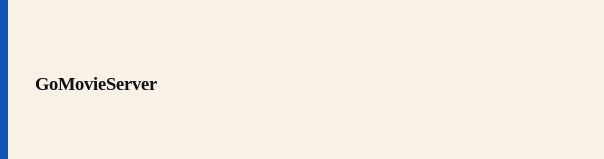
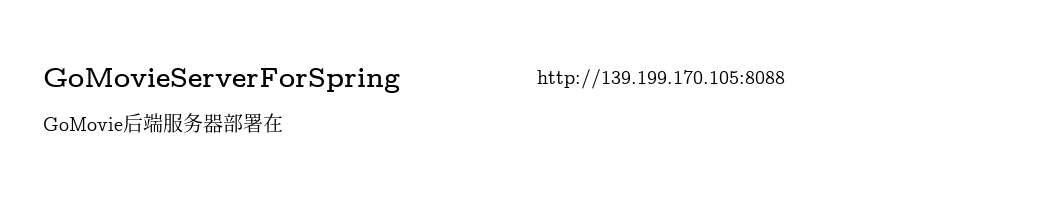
- GoMovieServer
+ GoMovieServerForSpring
+ GoMovie后端服务器部署在http://139.199.170.105:8088

